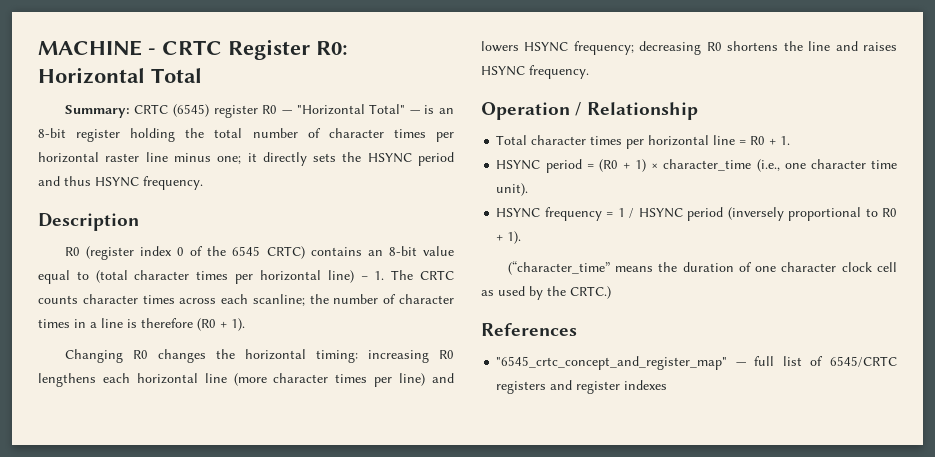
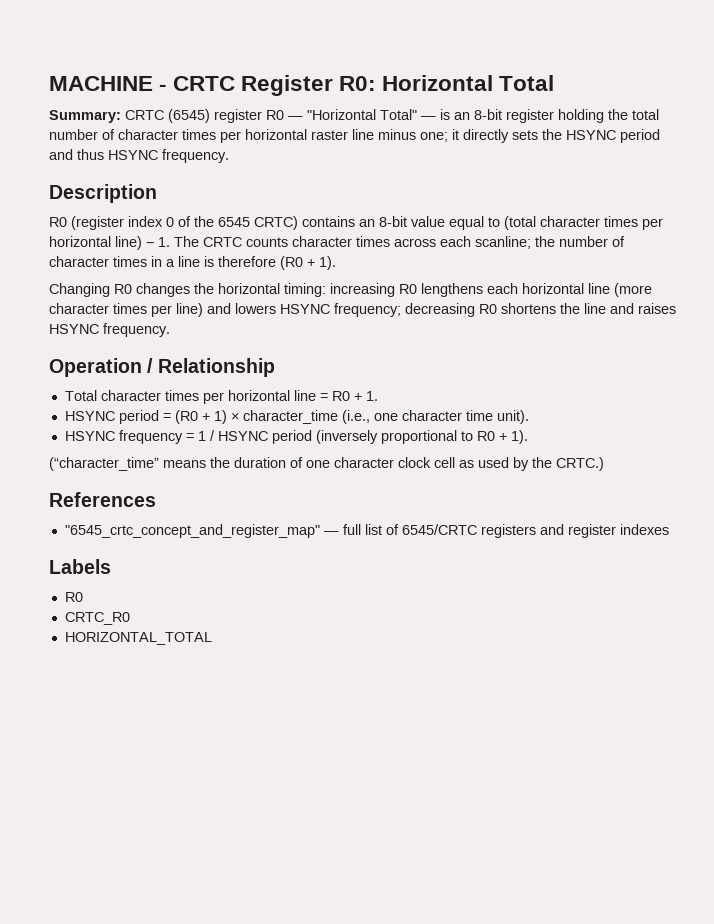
+ Labels
+ R0
+ CRTC_R0
+ HORIZONTAL_TOTAL

